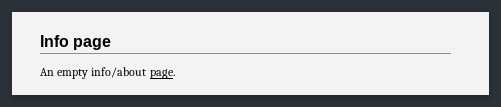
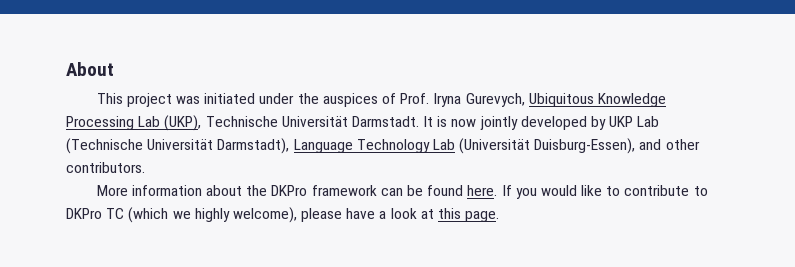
- Info page
- An empty info/about page.
+ About
+ This project was initiated under the auspices of Prof. Iryna Gurevych, Ubiquitous Knowledge Processing Lab (UKP), Technische Universität Darmstadt. It is now jointly developed by UKP Lab (Technische Universität Darmstadt), Language Technology Lab (Universität Duisburg-Essen), and other contributors.
+ More information about the DKPro framework can be found here. If you would like to contribute to DKPro TC (which we highly welcome), please have a look at this page.

